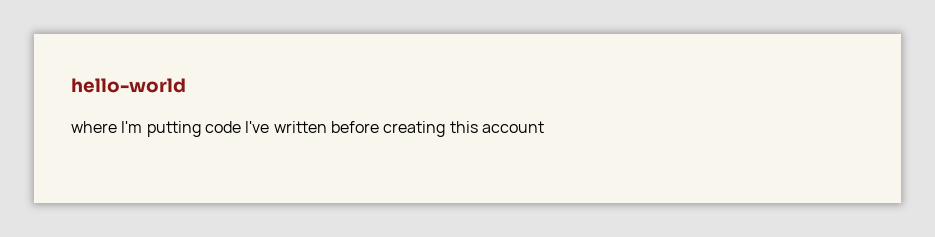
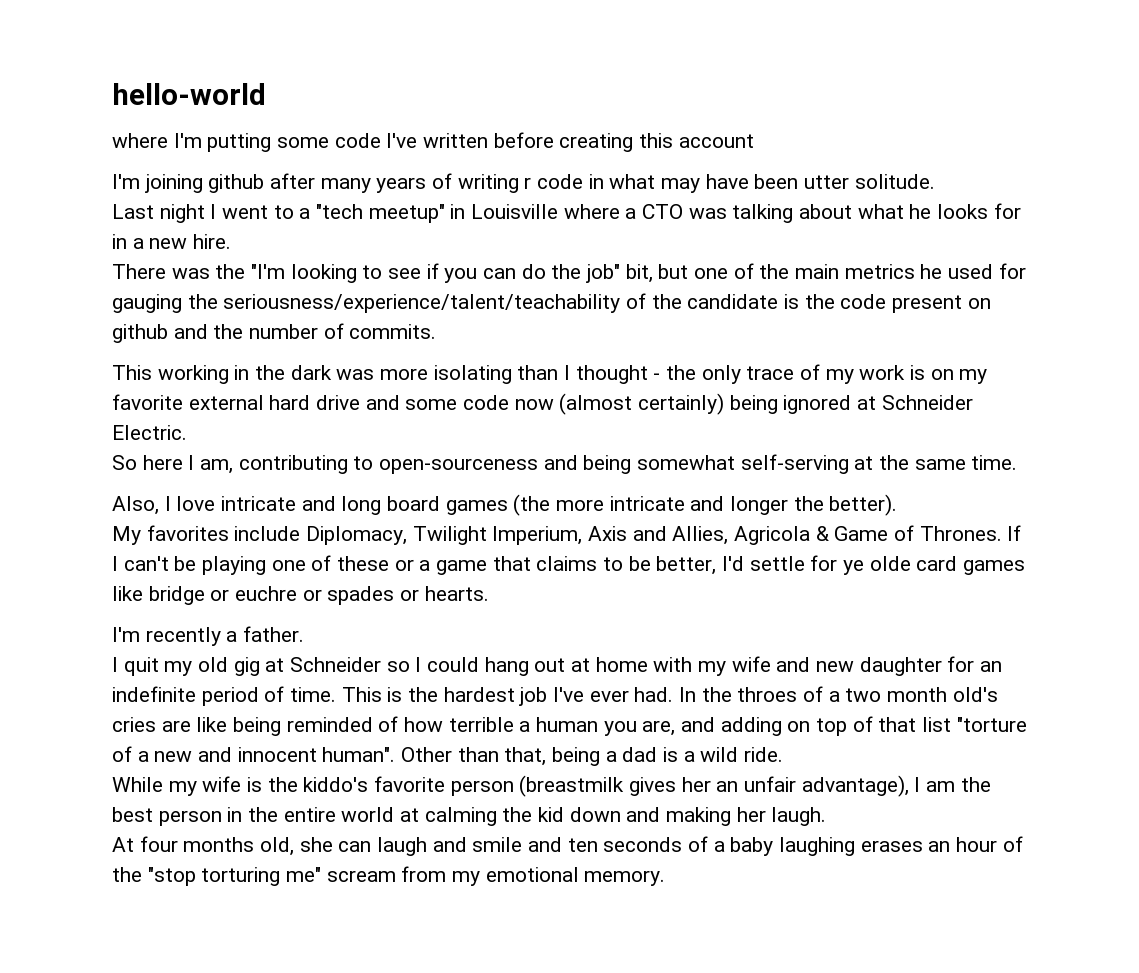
- where I'm putting code I've written before creating this account
+ where I'm putting some code I've written before creating this account
+ I'm joining github after many years of writing r code in what may have been utter solitude.
+ Last night I went to a "tech meetup" in Louisville where a CTO was talking about what he looks for in a new hire.
+ There was the "I'm looking to see if you can do the job" bit, but one of the main metrics he used for gauging the seriousness/experience/talent/teachability of the candidate is the code present on github and the number of commits.
+ This working in the dark was more isolating than I thought - the only trace of my work is on my favorite external hard drive and some code now (almost certainly) being ignored at Schneider Electric.
+ So here I am, contributing to open-sourceness and being somewhat self-serving at the same time.
+ Also, I love intricate and long board games (the more intricate and longer the better).
+ My favorites include Diplomacy, Twilight Imperium, Axis and Allies, Agricola & Game of Thrones. If I can't be playing one of these or a game that claims to be better, I'd settle for ye olde card games like bridge or euchre or spades or hearts.
+ I'm recently a father.
+ I quit my old gig at Schneider so I could hang out at home with my wife and new daughter for an indefinite period of time. This is the hardest job I've ever had. In the throes of a two month old's cries are like being reminded of how terrible a human you are, and adding on top of that list "torture of a new and innocent human". Other than that, being a dad is a wild ride.
+ While my wife is the kiddo's favorite person (breastmilk gives her an unfair advantage), I am the best person in the entire world at calming the kid down and making her laugh.
+ At four months old, she can laugh and smile and ten seconds of a baby laughing erases an hour of the "stop torturing me" scream from my emotional memory.

